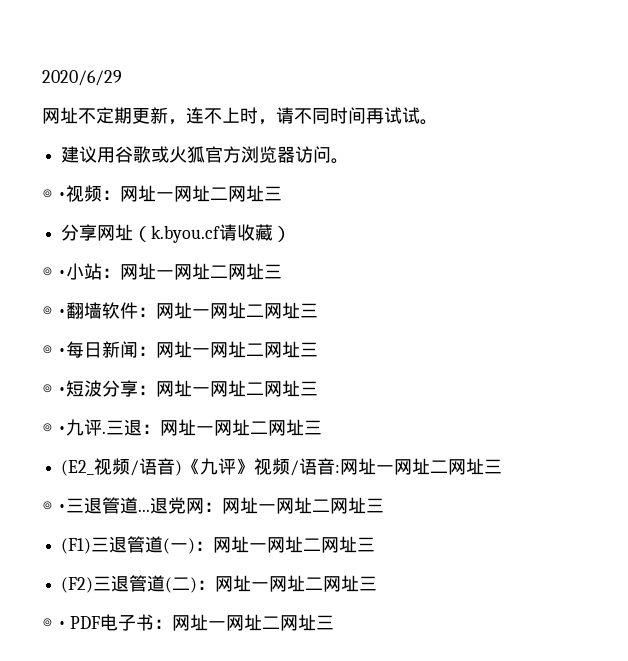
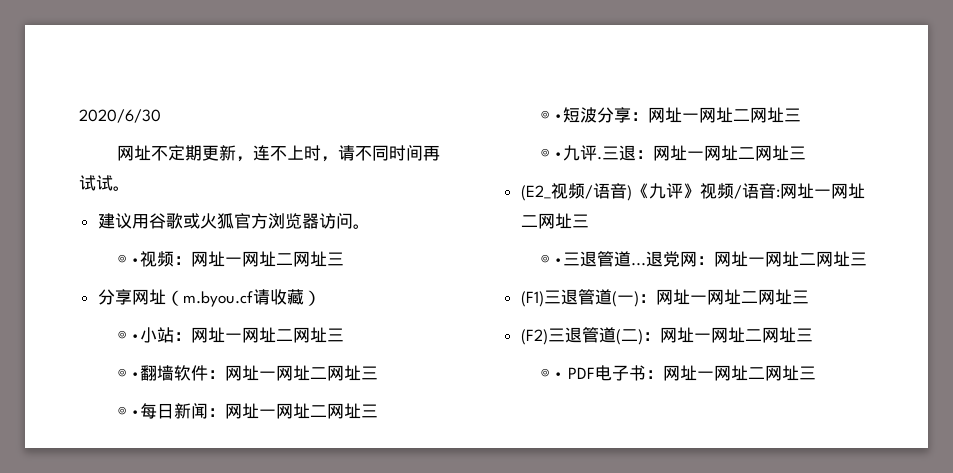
- 2020/6/29
+ 2020/6/30
- 分享网址（k.byou.cf请收藏）
+ 分享网址（m.byou.cf请收藏）

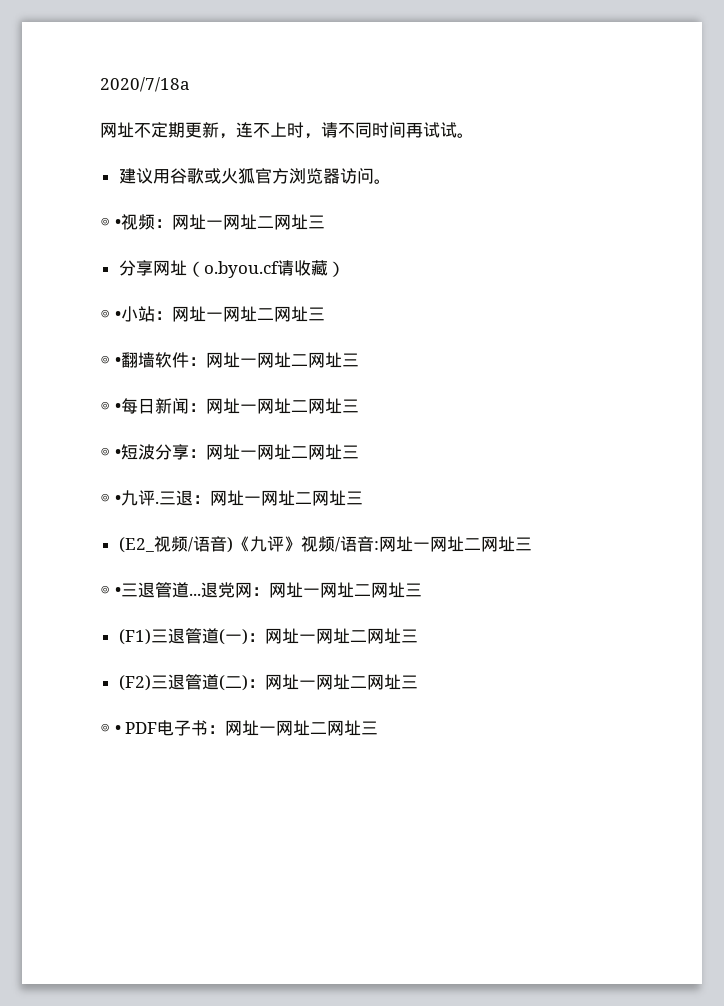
- 2020/6/30
+ 2020/7/18a
- 分享网址（m.byou.cf请收藏）
+ 分享网址（o.byou.cf请收藏）

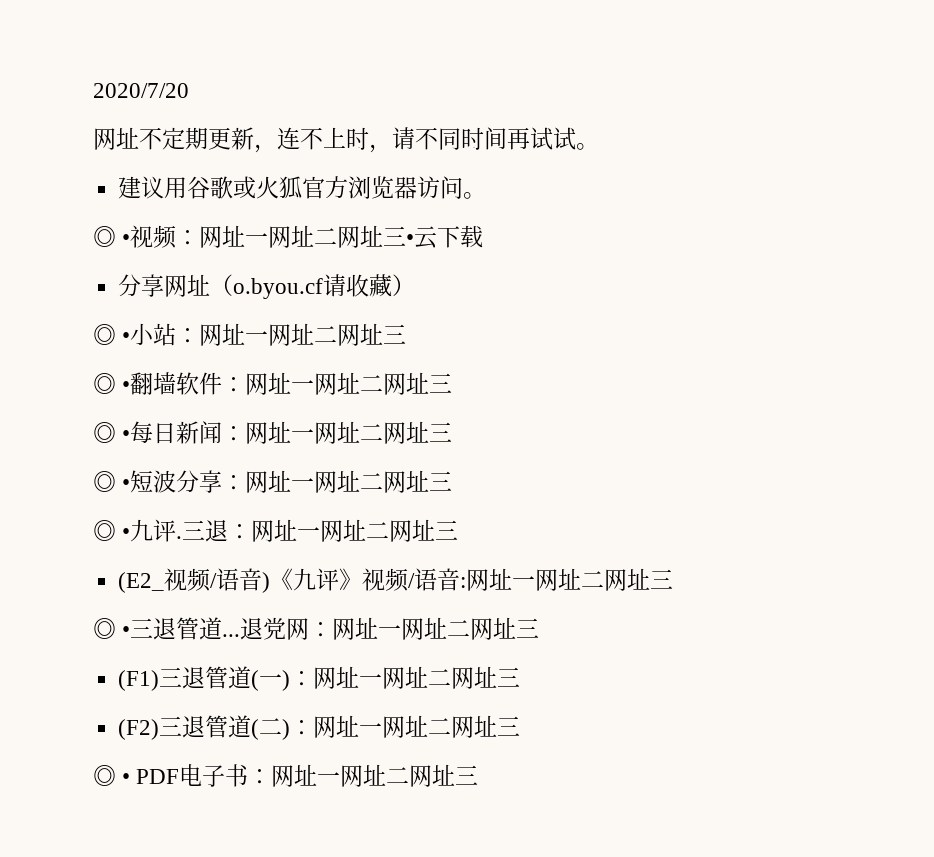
- 2020/7/18a
+ 2020/7/20
- ◎ •视频：网址一网址二网址三
+ ◎ •视频：网址一网址二网址三•云下载

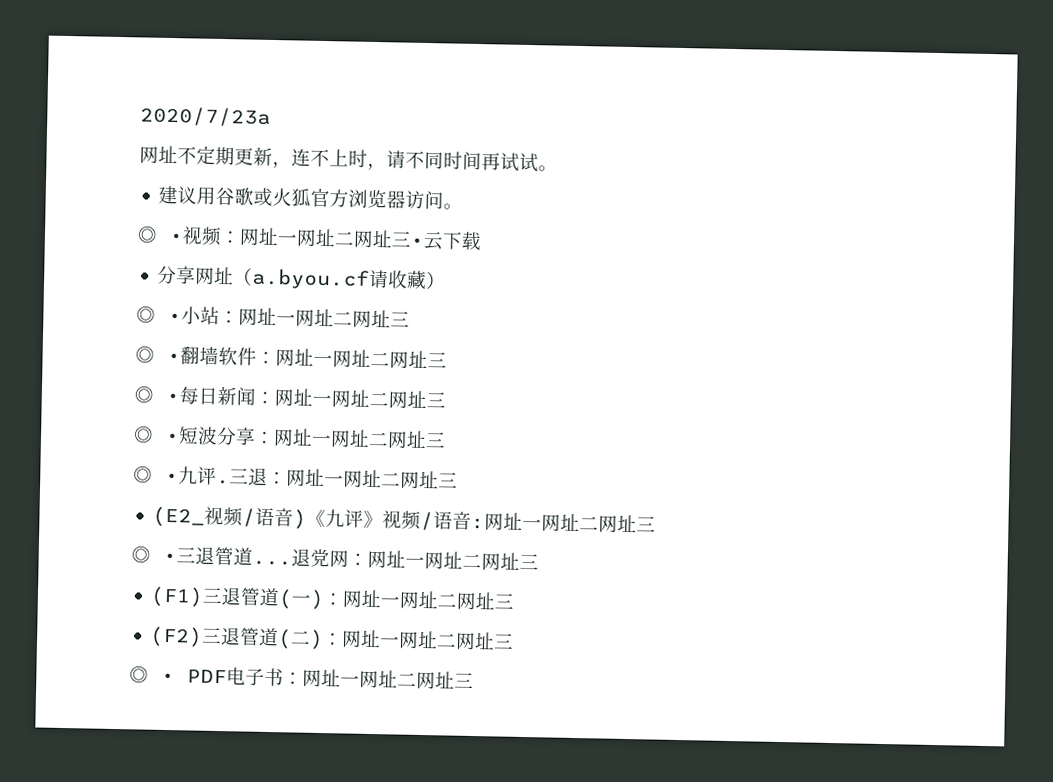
- 2020/7/20
+ 2020/7/23a
- 分享网址（o.byou.cf请收藏）
+ 分享网址（a.byou.cf请收藏）

